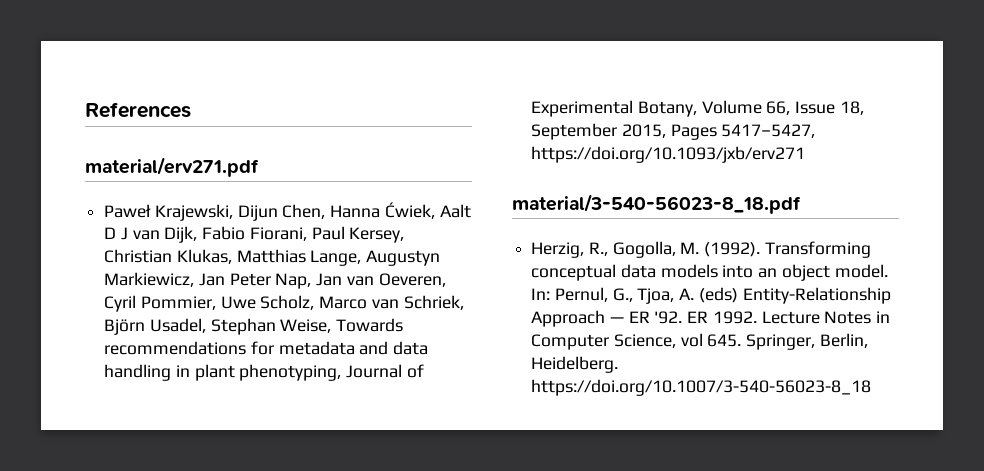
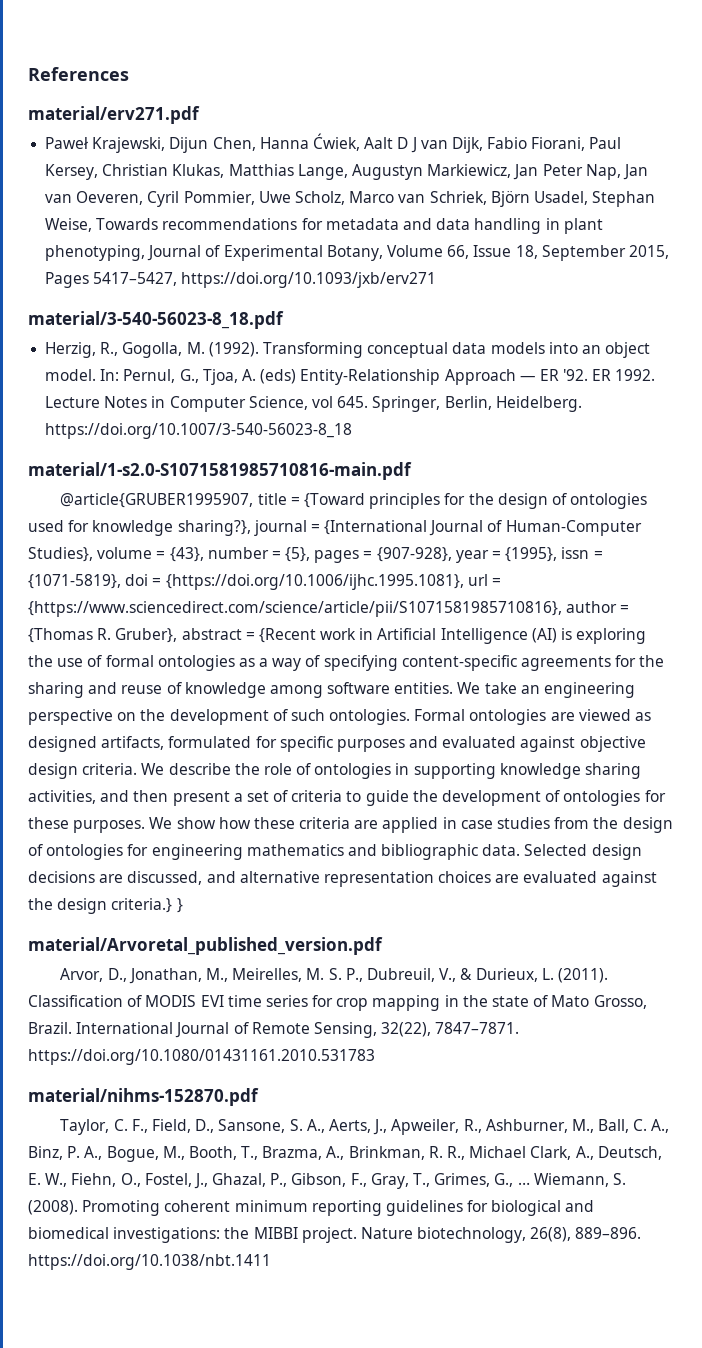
+ material/1-s2.0-S1071581985710816-main.pdf
+ @article{GRUBER1995907, title = {Toward principles for the design of ontologies used for knowledge sharing?}, journal = {International Journal of Human-Computer Studies}, volume = {43}, number = {5}, pages = {907-928}, year = {1995}, issn = {1071-5819}, doi = {https://doi.org/10.1006/ijhc.1995.1081}, url = {https://www.sciencedirect.com/science/article/pii/S1071581985710816}, author = {Thomas R. Gruber}, abstract = {Recent work in Artificial Intelligence (AI) is exploring the use of formal ontologies as a way of specifying content-specific agreements for the sharing and reuse of knowledge among software entities. We take an engineering perspective on the development of such ontologies. Formal ontologies are viewed as designed artifacts, formulated for specific purposes and evaluated against objective design criteria. We describe the role of ontologies in supporting knowledge sharing activities, and then present a set of criteria to guide the development of ontologies for these purposes. We show how these criteria are applied in case studies from the design of ontologies for engineering mathematics and bibliographic data. Selected design decisions are discussed, and alternative representation choices are evaluated against the design criteria.} }
+ material/Arvoretal_published_version.pdf
+ Arvor, D., Jonathan, M., Meirelles, M. S. P., Dubreuil, V., & Durieux, L. (2011). Classification of MODIS EVI time series for crop mapping in the state of Mato Grosso, Brazil. International Journal of Remote Sensing, 32(22), 7847–7871. https://doi.org/10.1080/01431161.2010.531783
+ material/nihms-152870.pdf
+ Taylor, C. F., Field, D., Sansone, S. A., Aerts, J., Apweiler, R., Ashburner, M., Ball, C. A., Binz, P. A., Bogue, M., Booth, T., Brazma, A., Brinkman, R. R., Michael Clark, A., Deutsch, E. W., Fiehn, O., Fostel, J., Ghazal, P., Gibson, F., Gray, T., Grimes, G., … Wiemann, S. (2008). Promoting coherent minimum reporting guidelines for biological and biomedical investigations: the MIBBI project. Nature biotechnology, 26(8), 889–896. https://doi.org/10.1038/nbt.1411

